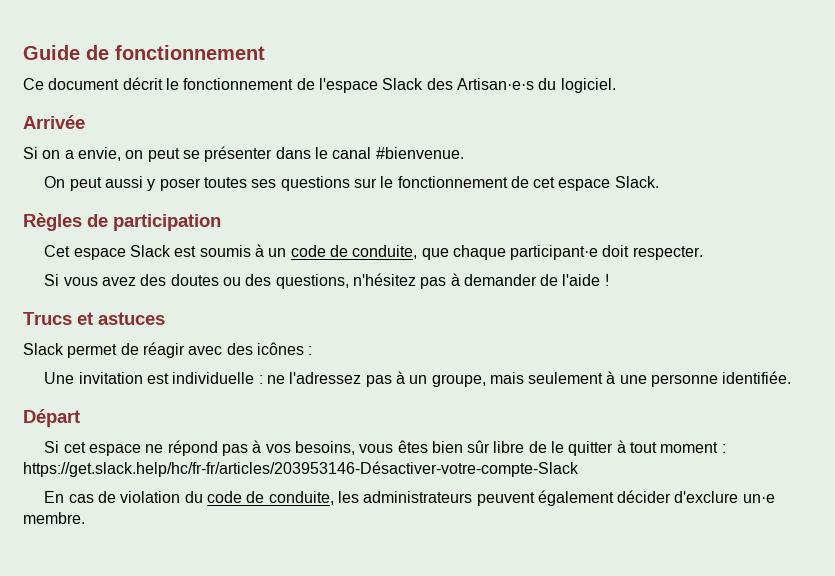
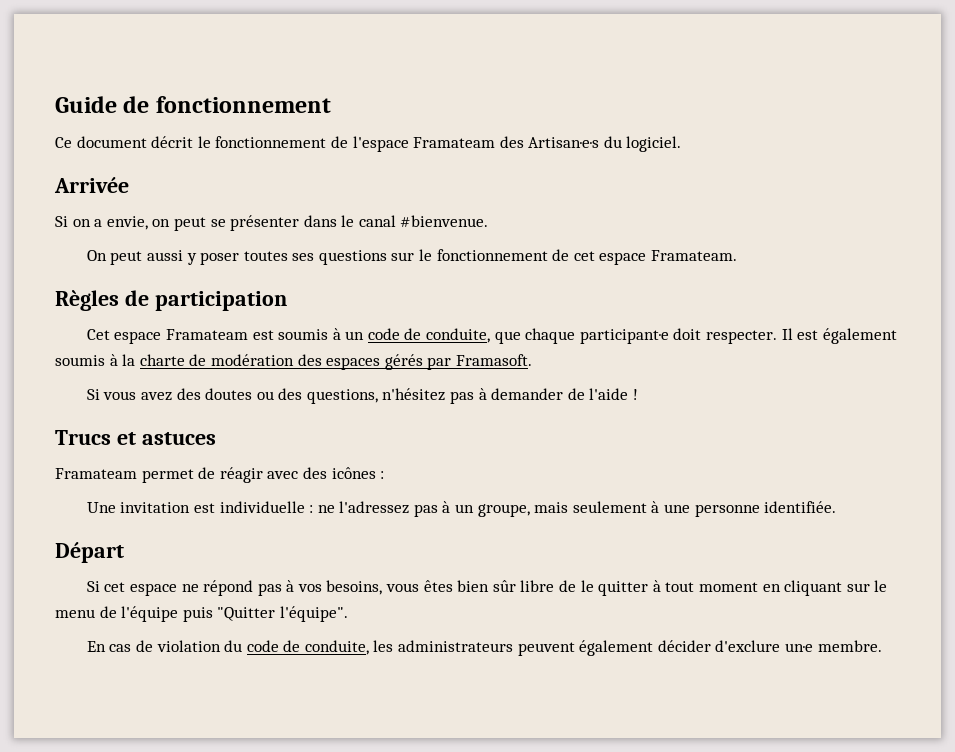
- Ce document décrit le fonctionnement de l'espace Slack des Artisan·e·s du logiciel.
+ Ce document décrit le fonctionnement de l'espace Framateam des Artisan·e·s du logiciel.
- On peut aussi y poser toutes ses questions sur le fonctionnement de cet espace Slack.
+ On peut aussi y poser toutes ses questions sur le fonctionnement de cet espace Framateam.
- Cet espace Slack est soumis à un code de conduite, que chaque participant·e doit respecter.
+ Cet espace Framateam est soumis à un code de conduite, que chaque participant·e doit respecter. Il est également soumis à la charte de modération des espaces gérés par Framasoft.
- Slack permet de réagir avec des icônes :
+ Framateam permet de réagir avec des icônes :
- Si cet espace ne répond pas à vos besoins, vous êtes bien sûr libre de le quitter à tout moment : https://get.slack.help/hc/fr-fr/articles/203953146-Désactiver-votre-compte-Slack
+ Si cet espace ne répond pas à vos besoins, vous êtes bien sûr libre de le quitter à tout moment en cliquant sur le menu de l'équipe puis "Quitter l'équipe".

